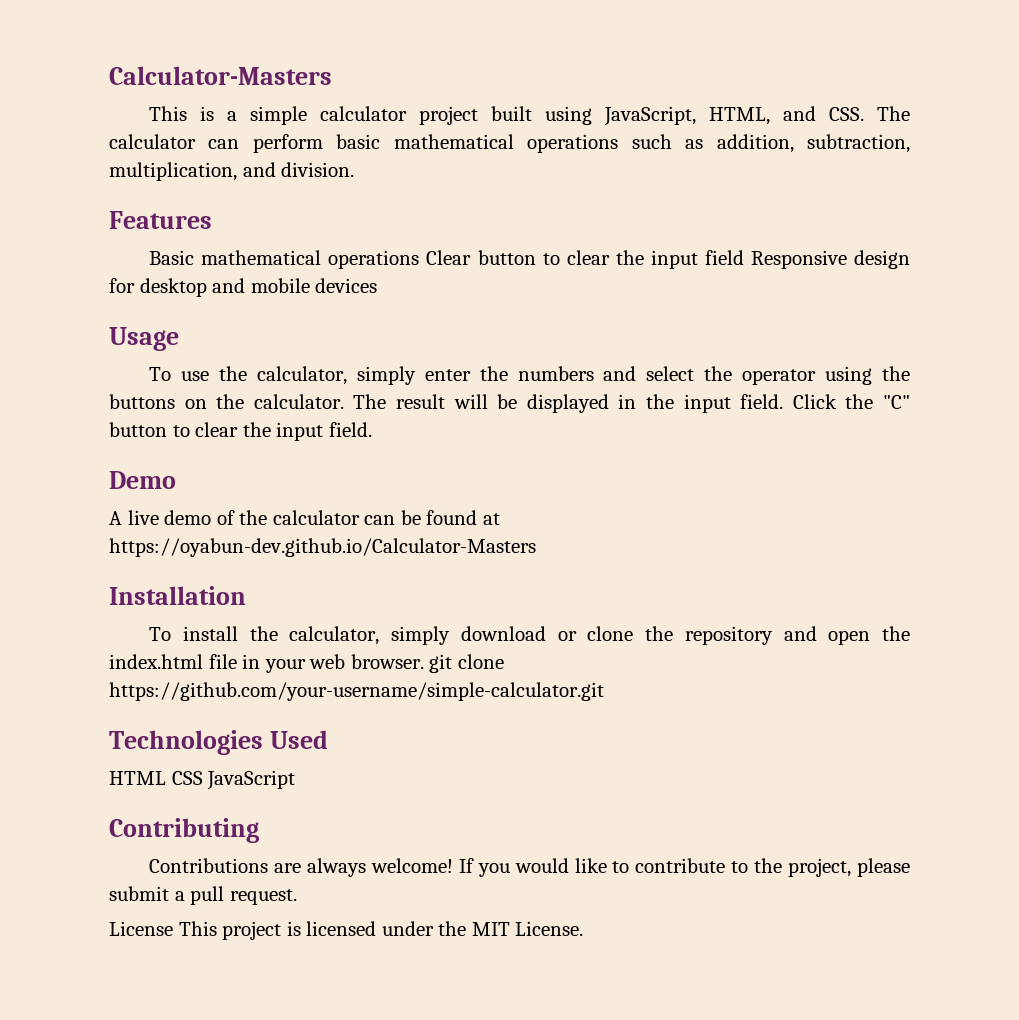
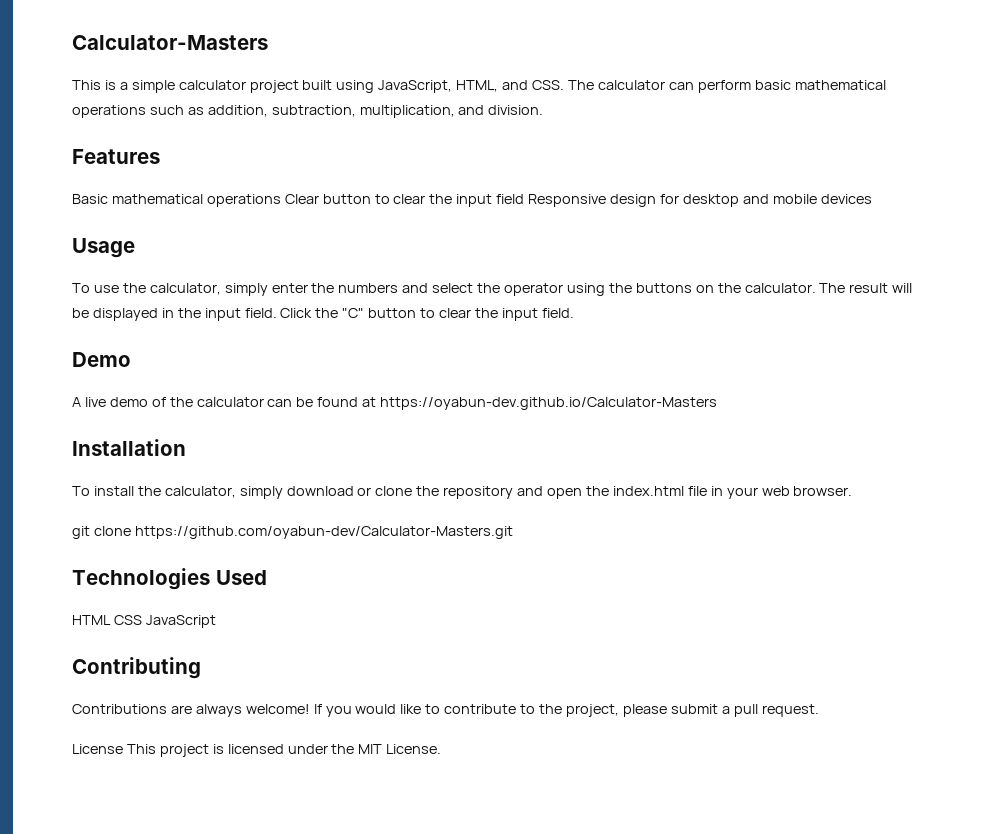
- To install the calculator, simply download or clone the repository and open the index.html file in your web browser. git clone https://github.com/your-username/simple-calculator.git
+ To install the calculator, simply download or clone the repository and open the index.html file in your web browser.
+ git clone https://github.com/oyabun-dev/Calculator-Masters.git

